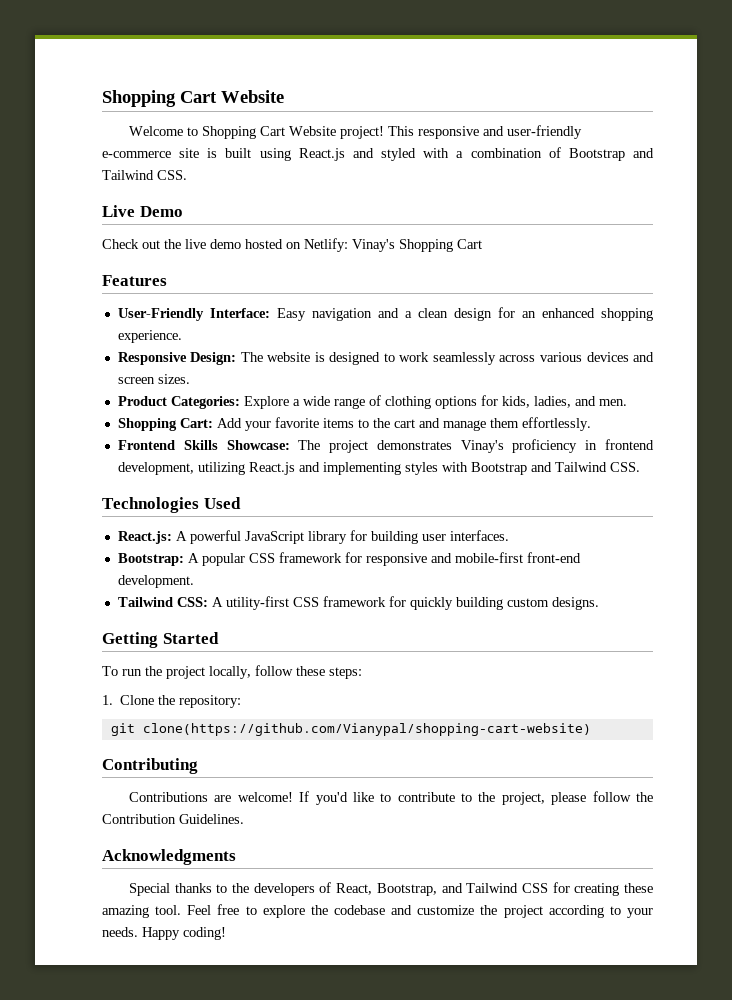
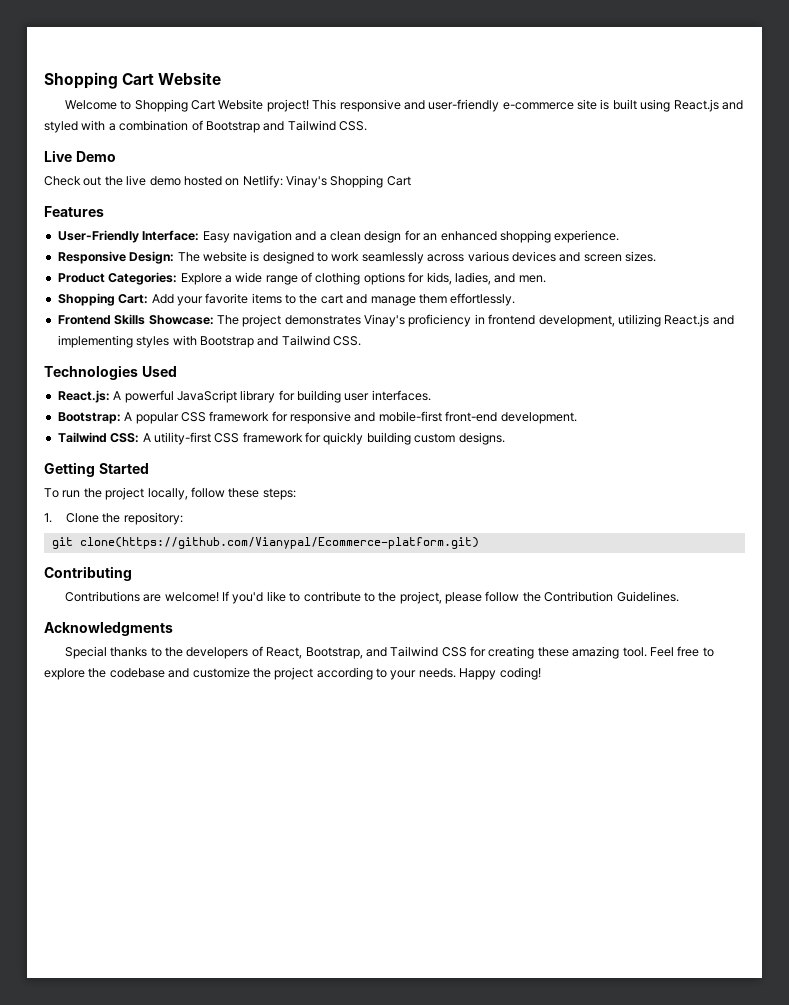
- git clone(https://github.com/Vianypal/shopping-cart-website)
+ git clone(https://github.com/Vianypal/Ecommerce-platform.git)

